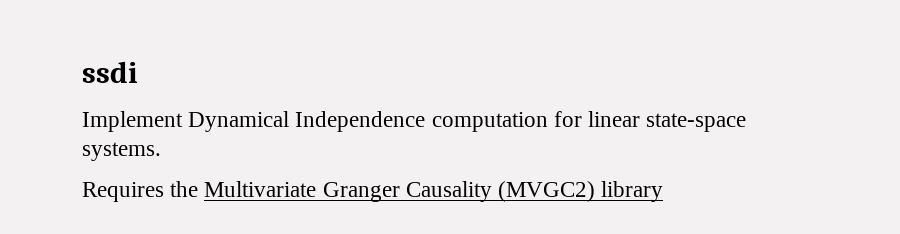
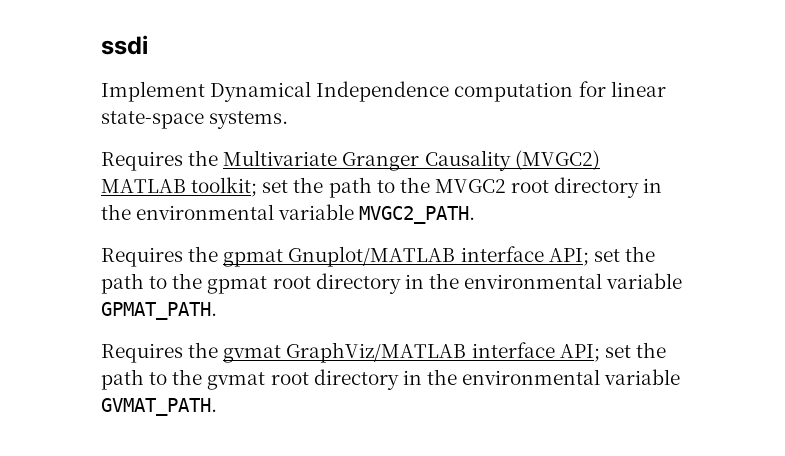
- Requires the Multivariate Granger Causality (MVGC2) library
+ Requires the Multivariate Granger Causality (MVGC2) MATLAB toolkit; set the path to the MVGC2 root directory in the environmental variable MVGC2_PATH.
+ Requires the gpmat Gnuplot/MATLAB interface API; set the path to the gpmat root directory in the environmental variable GPMAT_PATH.
+ Requires the gvmat GraphViz/MATLAB interface API; set the path to the gvmat root directory in the environmental variable GVMAT_PATH.

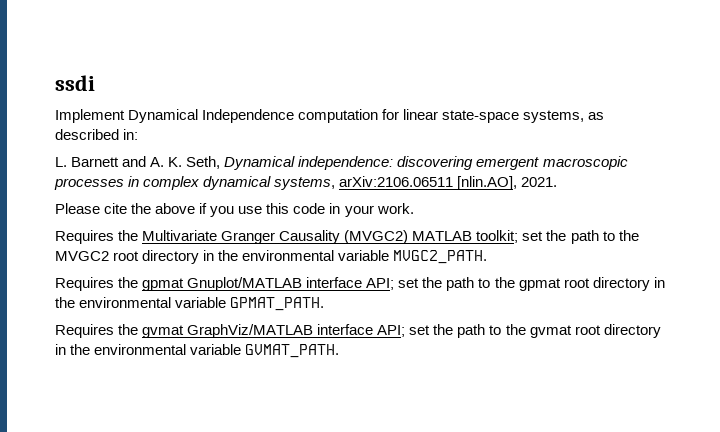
- Implement Dynamical Independence computation for linear state-space systems.
+ Implement Dynamical Independence computation for linear state-space systems, as described in:
+ L. Barnett and A. K. Seth, Dynamical independence: discovering emergent macroscopic processes in complex dynamical systems, arXiv:2106.06511 [nlin.AO], 2021.
+ Please cite the above if you use this code in your work.

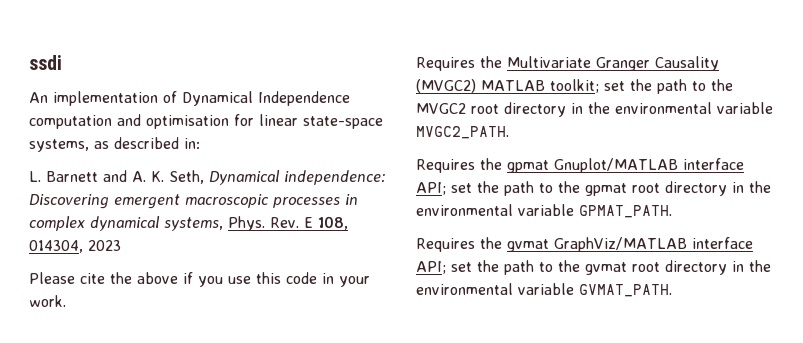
- Implement Dynamical Independence computation for linear state-space systems, as described in:
+ An implementation of Dynamical Independence computation and optimisation for linear state-space systems, as described in:
- L. Barnett and A. K. Seth, Dynamical independence: discovering emergent macroscopic processes in complex dynamical systems, arXiv:2106.06511 [nlin.AO], 2021.
+ L. Barnett and A. K. Seth, Dynamical independence: Discovering emergent macroscopic processes in complex dynamical systems, Phys. Rev. E 108, 014304, 2023

